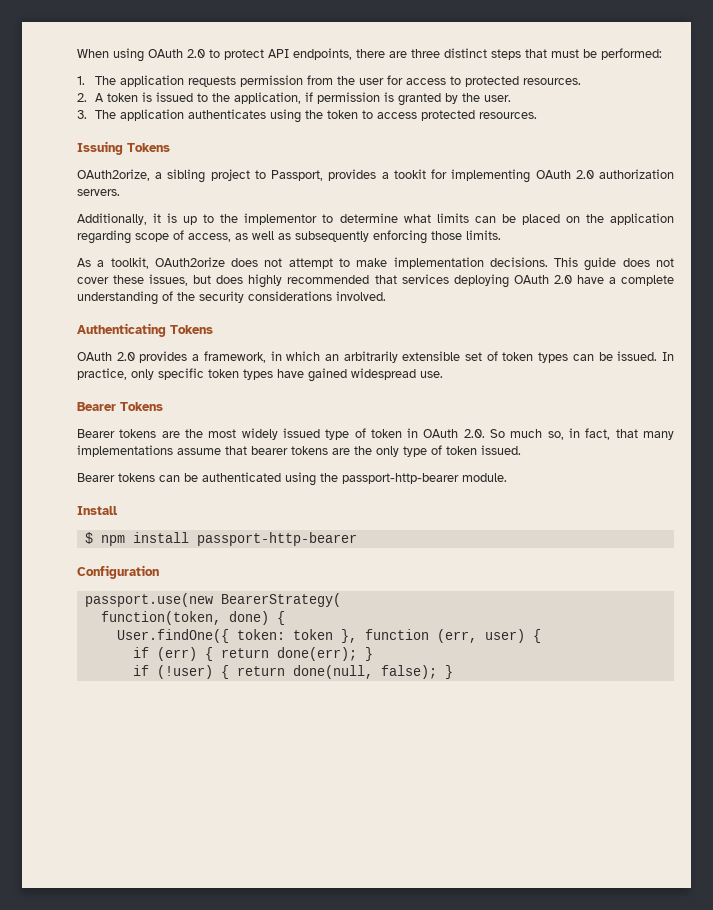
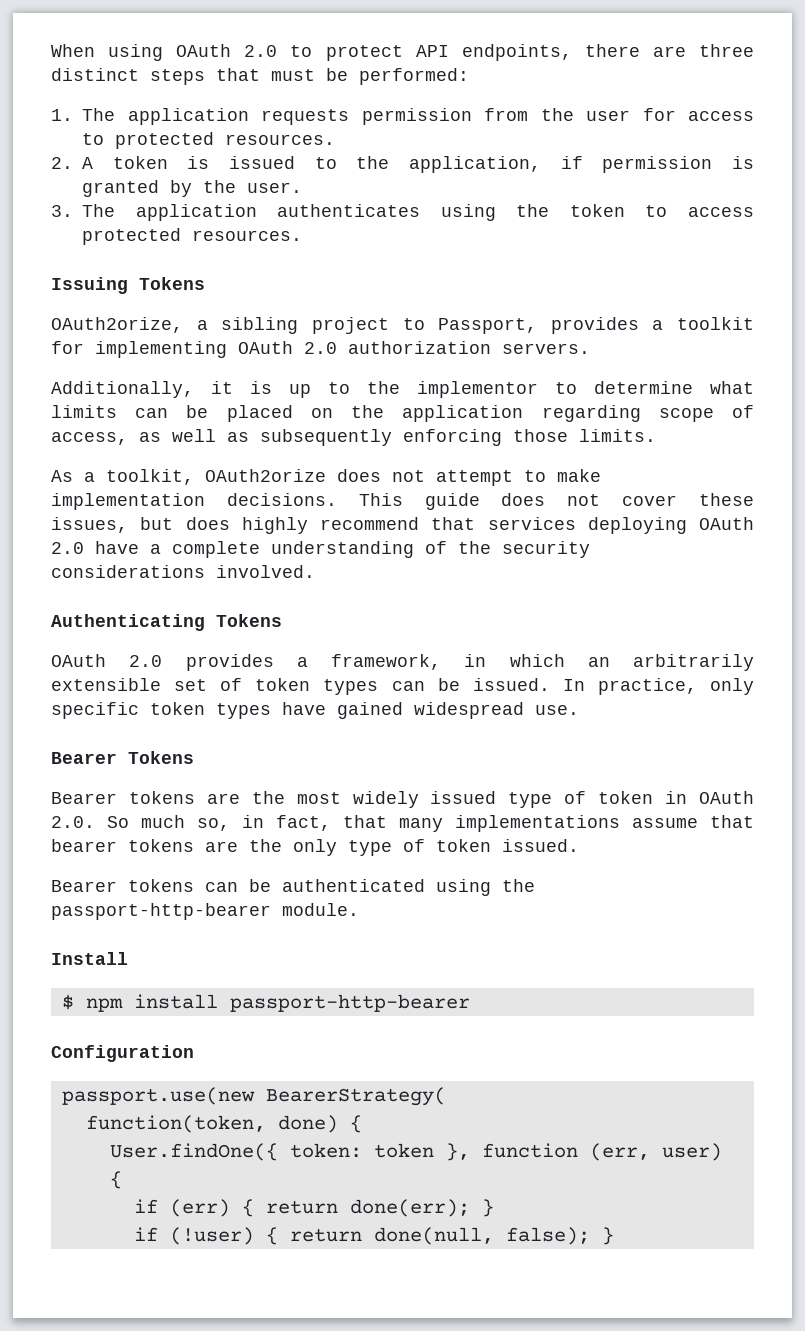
- OAuth2orize, a sibling project to Passport, provides a tookit for implementing OAuth 2.0 authorization servers.
+ OAuth2orize, a sibling project to Passport, provides a toolkit for implementing OAuth 2.0 authorization servers.
- This guide does not cover these issues, but does highly recommended that services deploying OAuth 2.0 have a complete understanding of the security considerations involved.
+ This guide does not cover these issues, but does highly recommend that services deploying OAuth 2.0 have a complete understanding of the security considerations involved.

